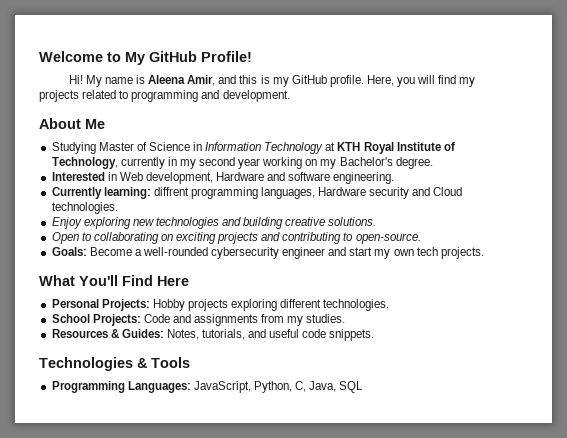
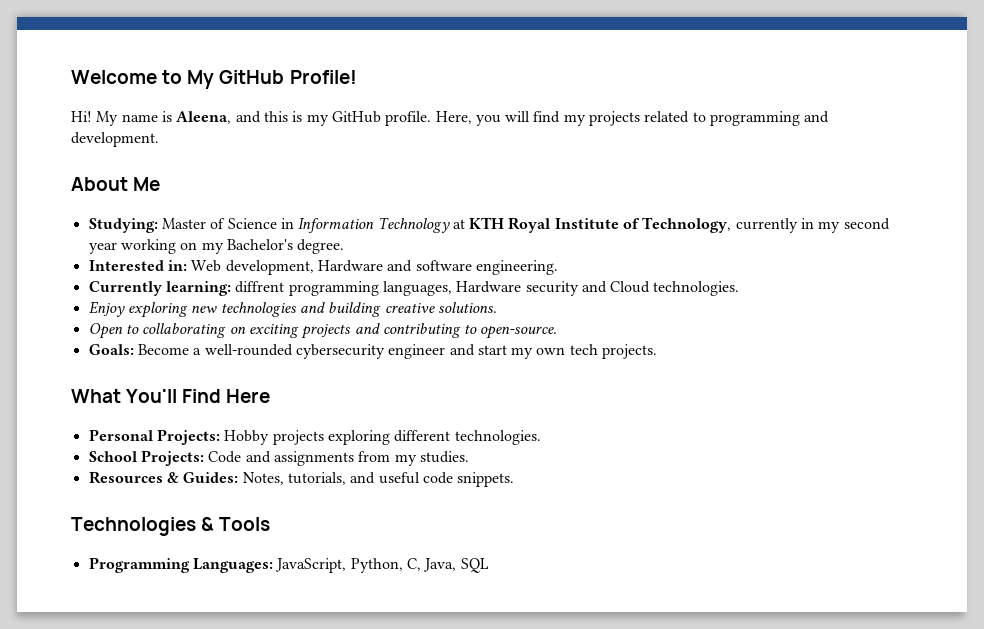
- My name is Aleena Amir, and this is my GitHub profile.
+ My name is Aleena, and this is my GitHub profile.
- Studying Master of Science in Information Technology at KTH Royal Institute of Technology, currently in my second year working on my Bachelor's degree.
+ Studying: Master of Science in Information Technology at KTH Royal Institute of Technology, currently in my second year working on my Bachelor's degree.
- Interested in Web development, Hardware and software engineering.
+ Interested in: Web development, Hardware and software engineering.

